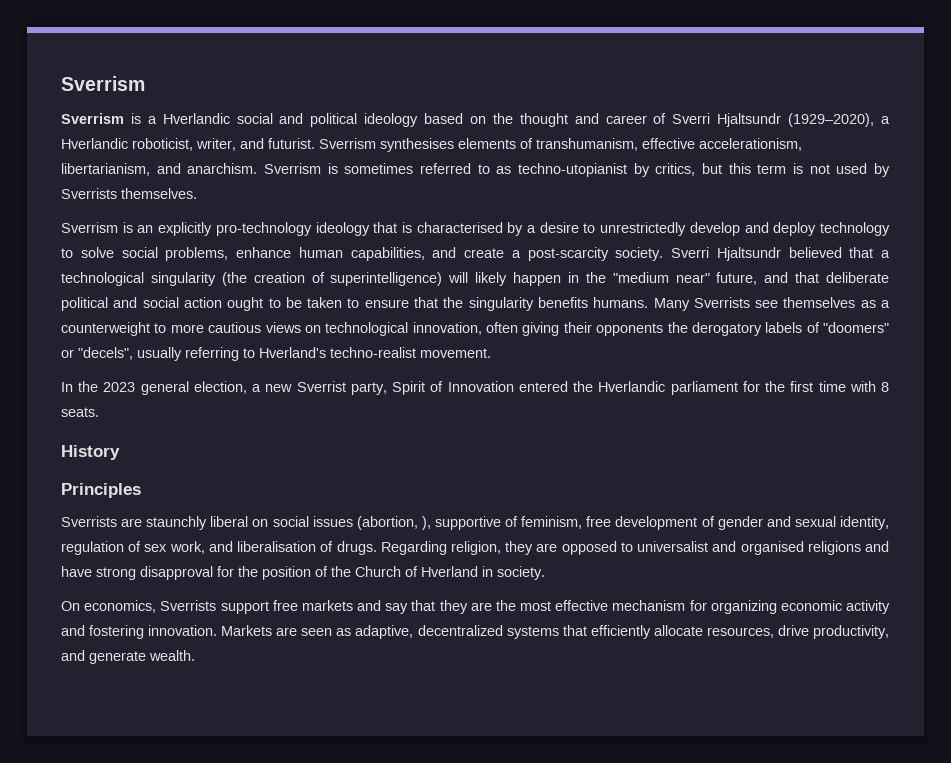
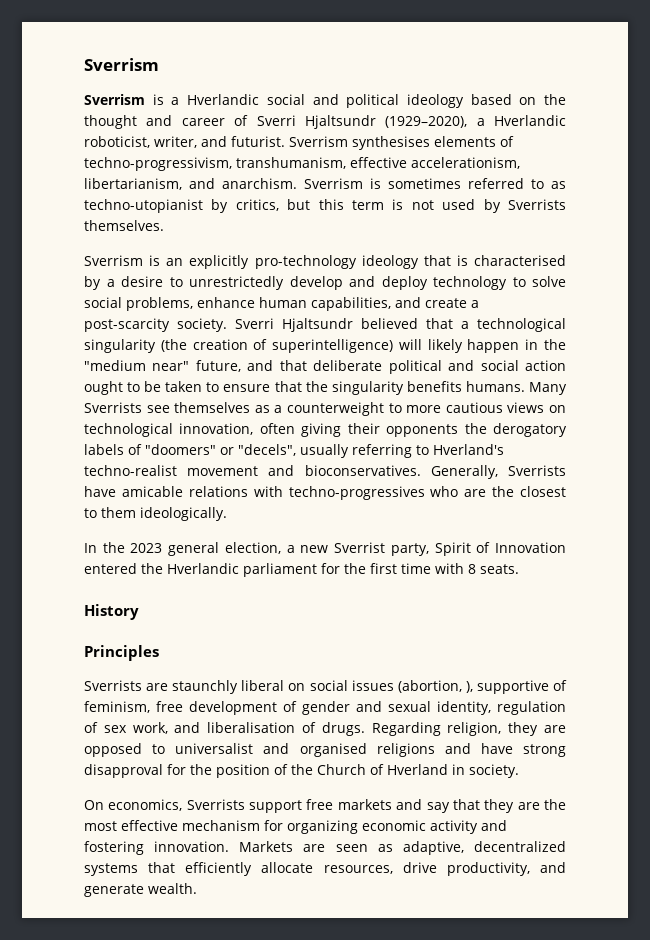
- Sverrism synthesises elements of transhumanism, effective accelerationism, libertarianism, and anarchism.
+ Sverrism synthesises elements of techno-progressivism, transhumanism, effective accelerationism, libertarianism, and anarchism.
- Many Sverrists see themselves as a counterweight to more cautious views on technological innovation, often giving their opponents the derogatory labels of "doomers" or "decels", usually referring to Hverland's techno-realist movement.
+ Many Sverrists see themselves as a counterweight to more cautious views on technological innovation, often giving their opponents the derogatory labels of "doomers" or "decels", usually referring to Hverland's techno-realist movement and bioconservatives. Generally, Sverrists have amicable relations with techno-progressives who are the closest to them ideologically.

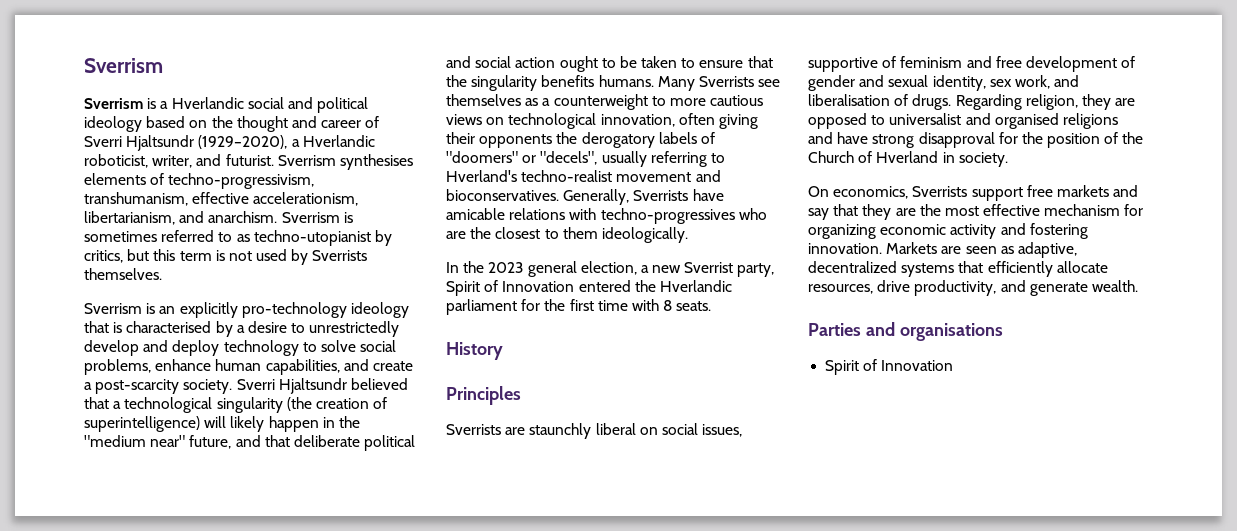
- Sverrists are staunchly liberal on social issues (abortion, ), supportive of feminism, free development of gender and sexual identity, regulation of sex work, and liberalisation of drugs.
+ Sverrists are staunchly liberal on social issues, supportive of feminism and free development of gender and sexual identity, sex work, and liberalisation of drugs.
+ Parties and organisations
+ Spirit of Innovation

